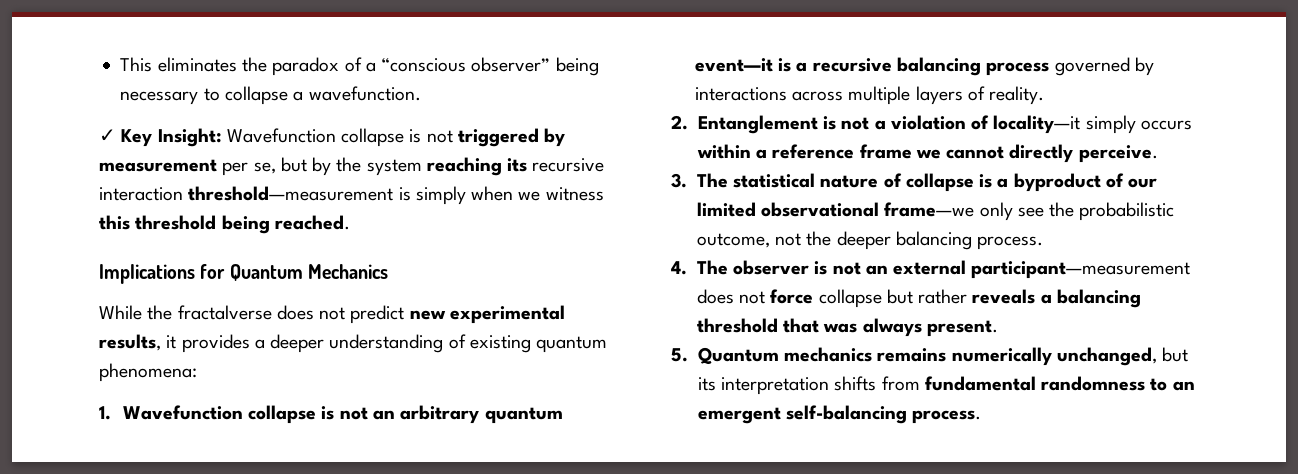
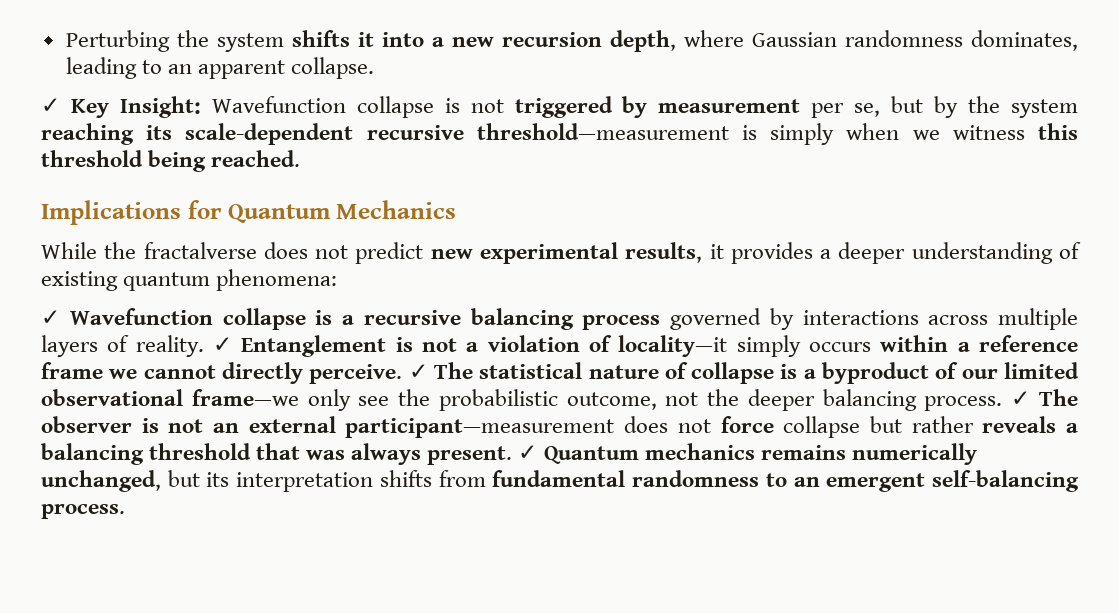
- This eliminates the paradox of a “conscious observer” being necessary to collapse a wavefunction.
+ Perturbing the system shifts it into a new recursion depth, where Gaussian randomness dominates, leading to an apparent collapse.
- ✓ Key Insight: Wavefunction collapse is not triggered by measurement per se, but by the system reaching its recursive interaction threshold—measurement is simply when we witness this threshold being reached.
+ ✓ Key Insight: Wavefunction collapse is not triggered by measurement per se, but by the system reaching its scale-dependent recursive threshold—measurement is simply when we witness this threshold being reached.
- 1. Wavefunction collapse is not an arbitrary quantum event—it is a recursive balancing process governed by interactions across multiple layers of reality.
- 2. Entanglement is not a violation of locality—it simply occurs within a reference frame we cannot directly perceive.
- 3. The statistical nature of collapse is a byproduct of our limited observational frame—we only see the probabilistic outcome, not the deeper balancing process.
- 4. The observer is not an external participant—measurement does not force collapse but rather reveals a balancing threshold that was always present.
- 5. Quantum mechanics remains numerically unchanged, but its interpretation shifts from fundamental randomness to an emergent self-balancing process.
+ ✓ Wavefunction collapse is a recursive balancing process governed by interactions across multiple layers of reality. ✓ Entanglement is not a violation of locality—it simply occurs within a reference frame we cannot directly perceive. ✓ The statistical nature of collapse is a byproduct of our limited observational frame—we only see the probabilistic outcome, not the deeper balancing process. ✓ The observer is not an external participant—measurement does not force collapse but rather reveals a balancing threshold that was always present. ✓ Quantum mechanics remains numerically unchanged, but its interpretation shifts from fundamental randomness to an emergent self-balancing process.

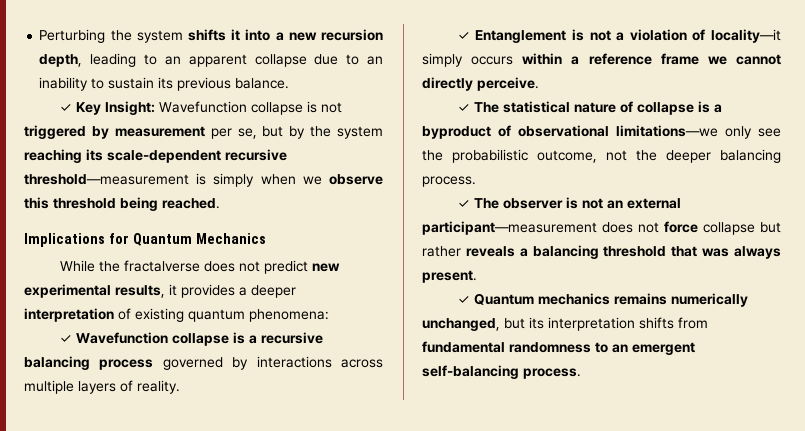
- Perturbing the system shifts it into a new recursion depth, where Gaussian randomness dominates, leading to an apparent collapse.
+ Perturbing the system shifts it into a new recursion depth, leading to an apparent collapse due to an inability to sustain its previous balance.
- ✓ Key Insight: Wavefunction collapse is not triggered by measurement per se, but by the system reaching its scale-dependent recursive threshold—measurement is simply when we witness this threshold being reached.
+ ✓ Key Insight: Wavefunction collapse is not triggered by measurement per se, but by the system reaching its scale-dependent recursive threshold—measurement is simply when we observe this threshold being reached.
- While the fractalverse does not predict new experimental results, it provides a deeper understanding of existing quantum phenomena:
+ While the fractalverse does not predict new experimental results, it provides a deeper interpretation of existing quantum phenomena:
- ✓ Wavefunction collapse is a recursive balancing process governed by interactions across multiple layers of reality. ✓ Entanglement is not a violation of locality—it simply occurs within a reference frame we cannot directly perceive. ✓ The statistical nature of collapse is a byproduct of our limited observational frame—we only see the probabilistic outcome, not the deeper balancing process. ✓ The observer is not an external participant—measurement does not force collapse but rather reveals a balancing threshold that was always present. ✓ Quantum mechanics remains numerically unchanged, but its interpretation shifts from fundamental randomness to an emergent self-balancing process.
+ ✓ Wavefunction collapse is a recursive balancing process governed by interactions across multiple layers of reality.
+ ✓ Entanglement is not a violation of locality—it simply occurs within a reference frame we cannot directly perceive.
+ ✓ The statistical nature of collapse is a byproduct of observational limitations—we only see the probabilistic outcome, not the deeper balancing process.
+ ✓ The observer is not an external participant—measurement does not force collapse but rather reveals a balancing threshold that was always present.
+ ✓ Quantum mechanics remains numerically unchanged, but its interpretation shifts from fundamental randomness to an emergent self-balancing process.

